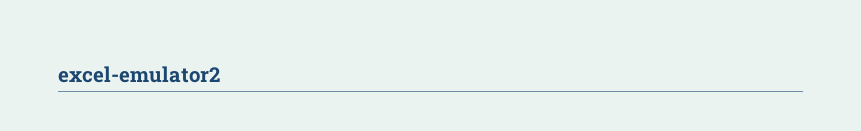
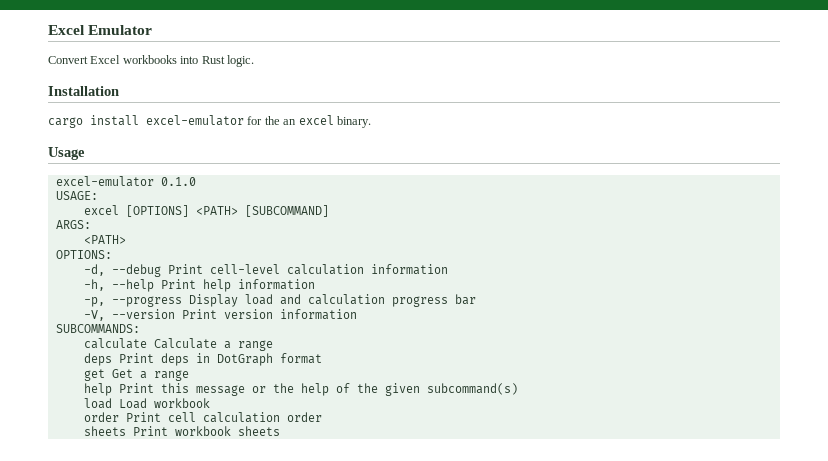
- excel-emulator2
+ Excel Emulator
+ Convert Excel workbooks into Rust logic.
+ Installation
+ cargo install excel-emulator for the an excel binary.
+ Usage
+ excel-emulator 0.1.0
+ USAGE:
+ excel [OPTIONS] <PATH> [SUBCOMMAND]
+ ARGS:
+ <PATH>
+ OPTIONS:
+ -d, --debug Print cell-level calculation information
+ -h, --help Print help information
+ -p, --progress Display load and calculation progress bar
+ -V, --version Print version information
+ SUBCOMMANDS:
+ calculate Calculate a range
+ deps Print deps in DotGraph format
+ get Get a range
+ help Print this message or the help of the given subcommand(s)
+ load Load workbook
+ order Print cell calculation order
+ sheets Print workbook sheets

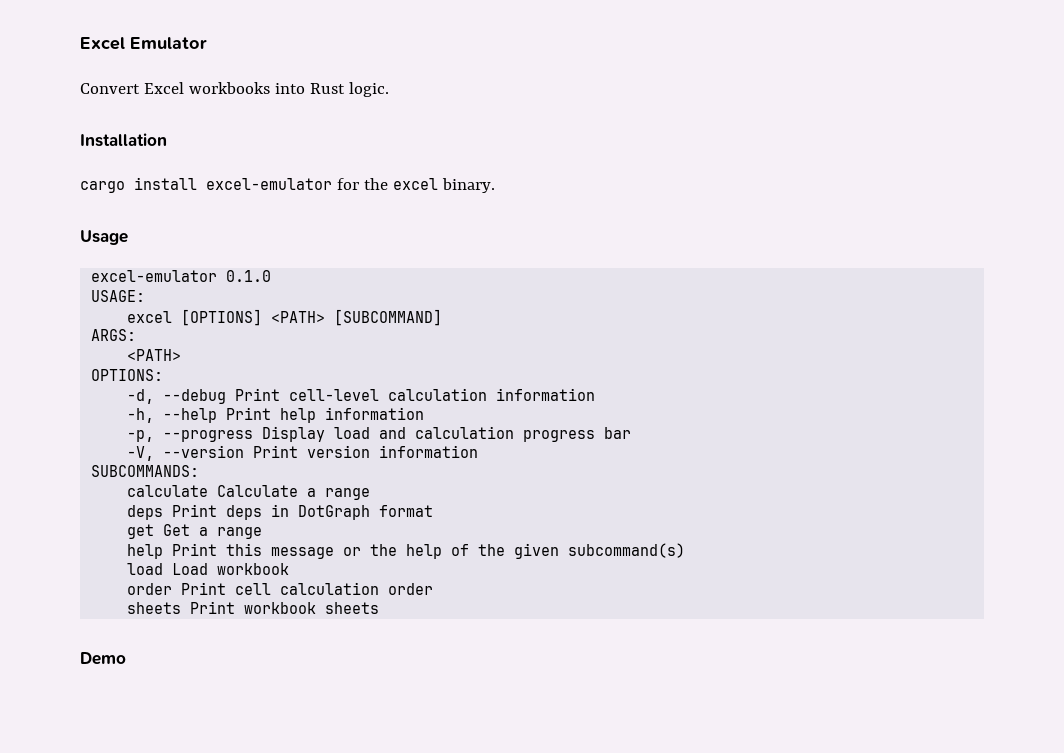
- cargo install excel-emulator for the an excel binary.
+ cargo install excel-emulator for the excel binary.
+ Demo

